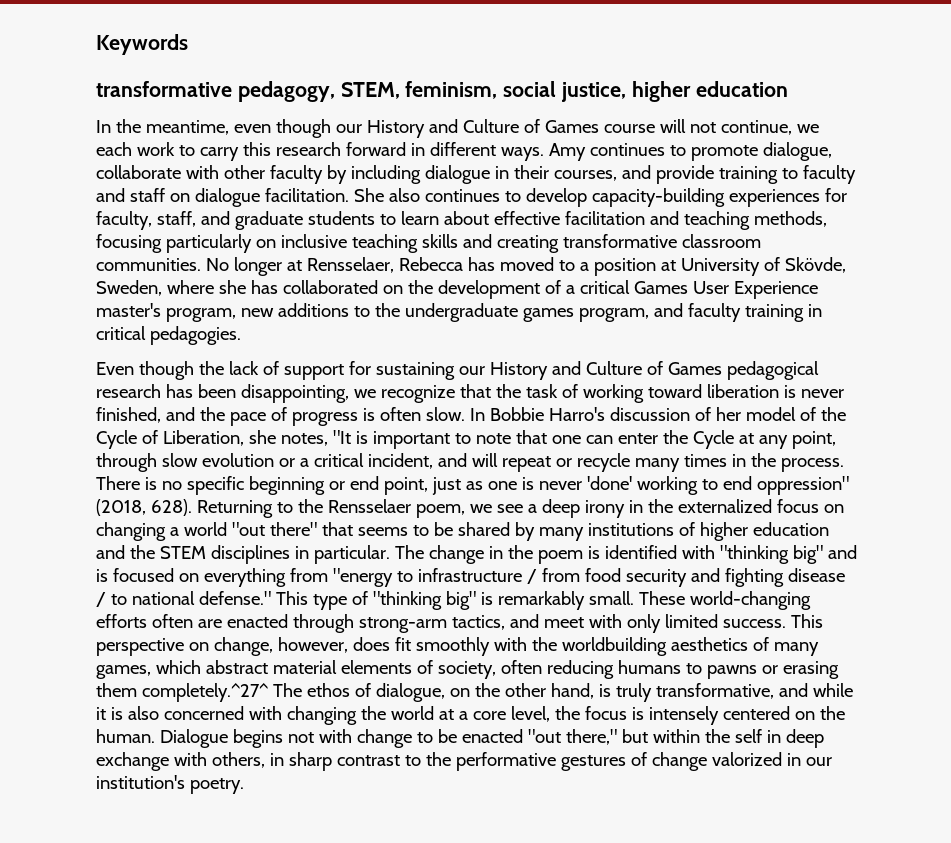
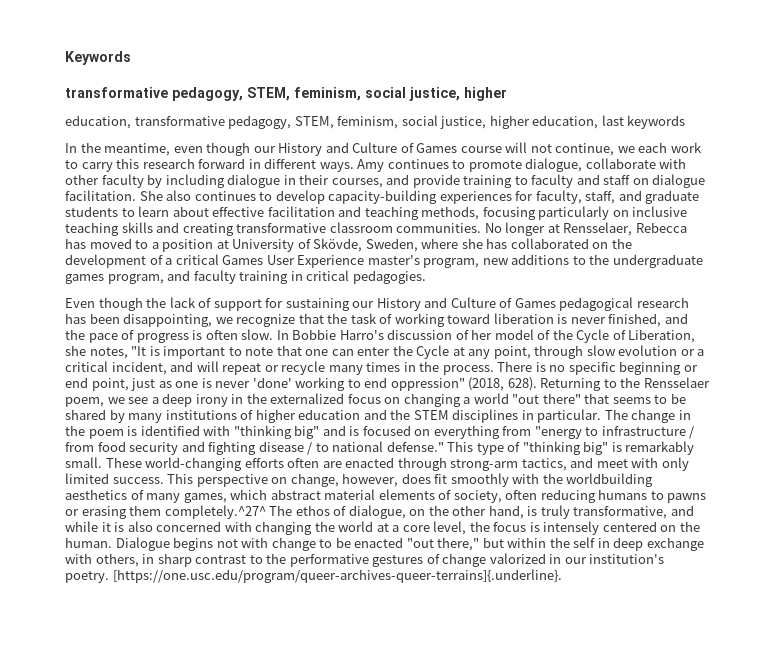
  Keywords
- transformative pedagogy, STEM, feminism, social justice, higher education
+ transformative pedagogy, STEM, feminism, social justice, higher
+ education, transformative pedagogy, STEM, feminism, social justice, higher education, last keywords
+ [https://one.usc.edu/program/queer-archives-queer-terrains]{.underline}.

